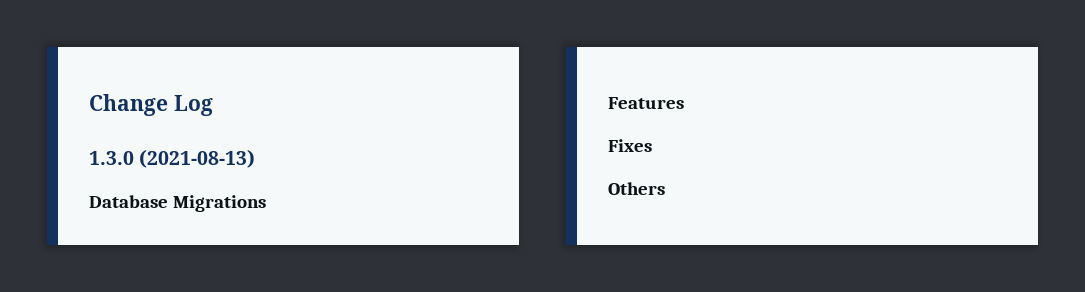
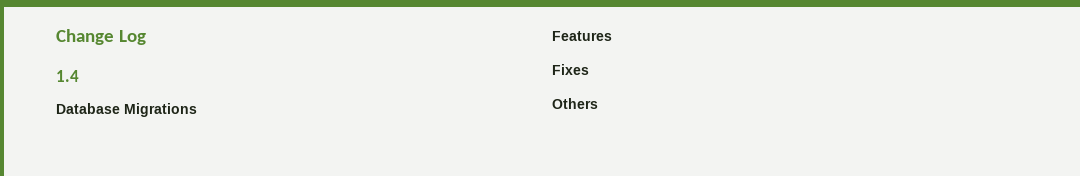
- 1.3.0 (2021-08-13)
+ 1.4

